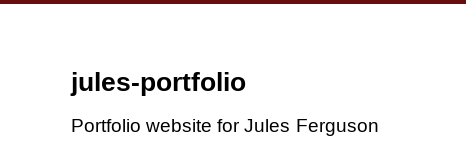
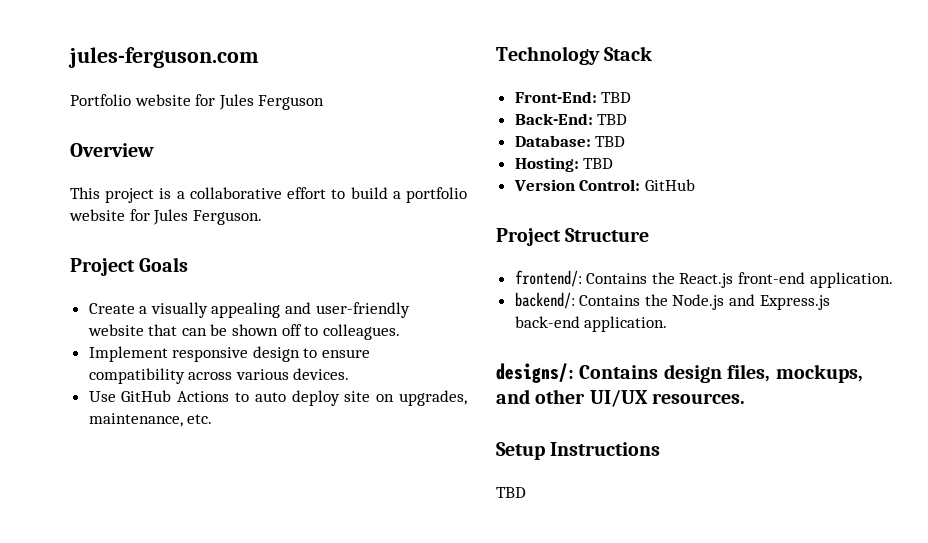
- jules-portfolio
+ jules-ferguson.com
+ Overview
+ This project is a collaborative effort to build a portfolio website for Jules Ferguson.
+ Project Goals
+ Create a visually appealing and user-friendly website that can be shown off to colleagues.
+ Implement responsive design to ensure compatibility across various devices.
+ Use GitHub Actions to auto deploy site on upgrades, maintenance, etc.
+ Technology Stack
+ Front-End: TBD
+ Back-End: TBD
+ Database: TBD
+ Hosting: TBD
+ Version Control: GitHub
+ Project Structure
+ frontend/: Contains the React.js front-end application.
+ backend/: Contains the Node.js and Express.js back-end application.
+ designs/: Contains design files, mockups, and other UI/UX resources.
+ Setup Instructions
+ TBD

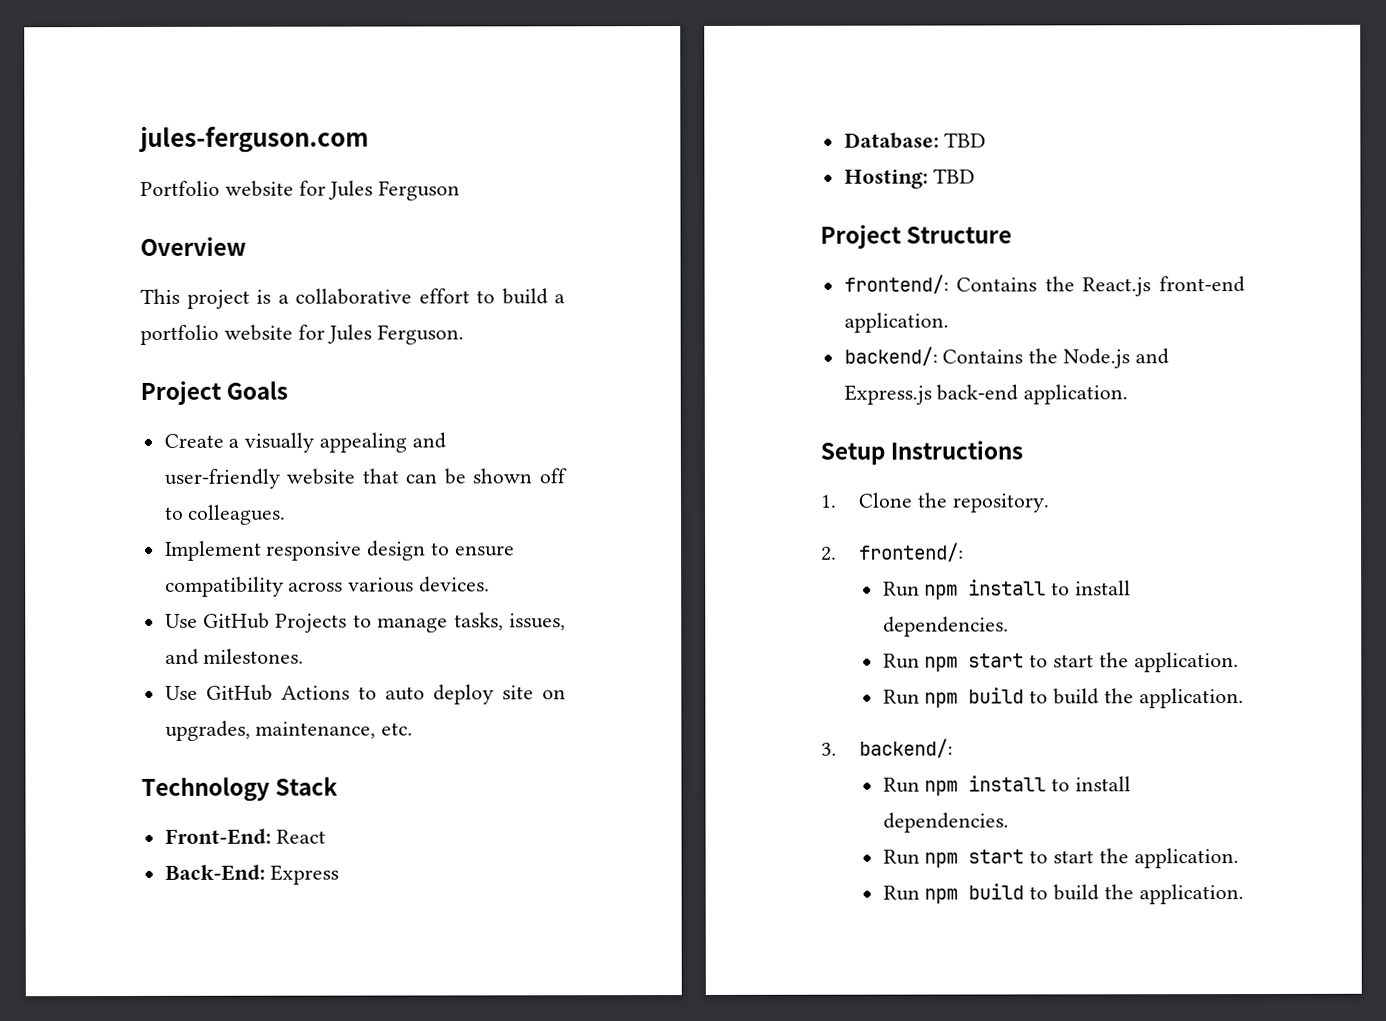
+ Use GitHub Projects to manage tasks, issues, and milestones.
- Front-End: TBD
+ Front-End: React
- Back-End: TBD
+ Back-End: Express
- Version Control: GitHub
- designs/: Contains design files, mockups, and other UI/UX resources.
  Setup Instructions
- TBD
+ 1. Clone the repository.
+ 2. frontend/:
+ Run npm install to install dependencies.
+ Run npm start to start the application.
+ Run npm build to build the application.
+ 3. backend/:
+ Run npm install to install dependencies.
+ Run npm start to start the application.
+ Run npm build to build the application.

